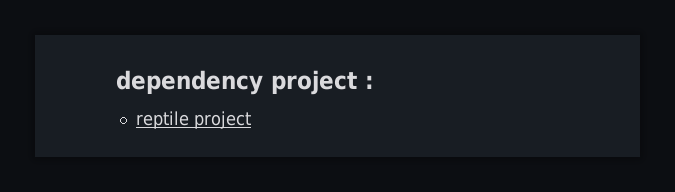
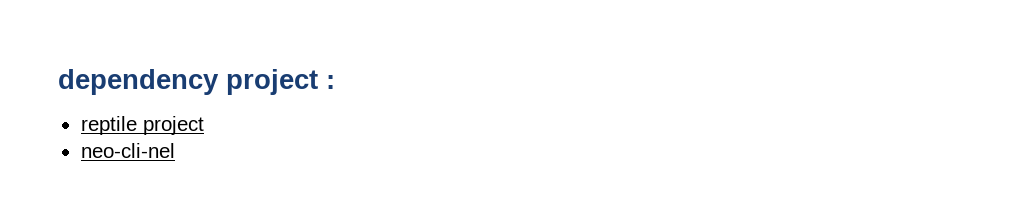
+ neo-cli-nel

